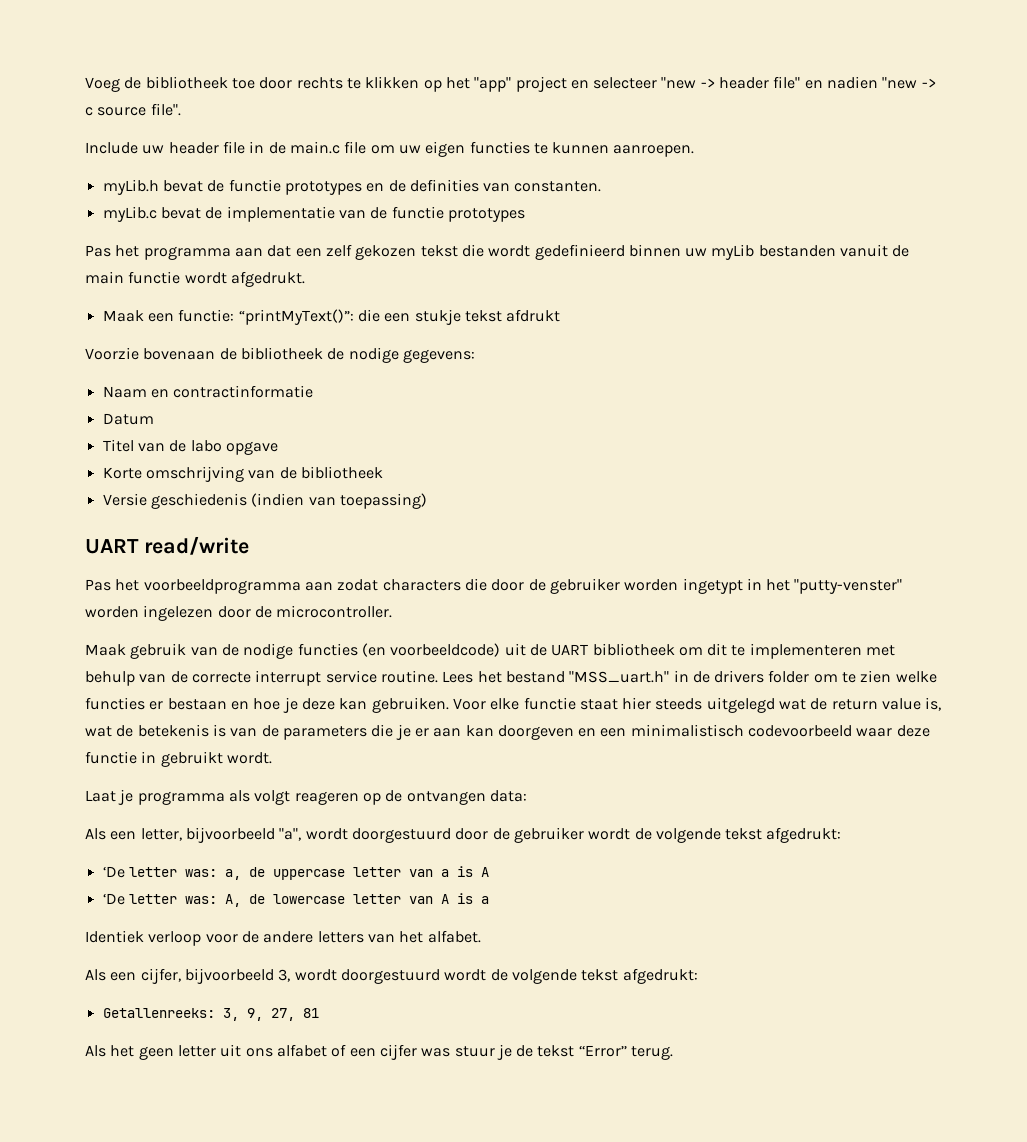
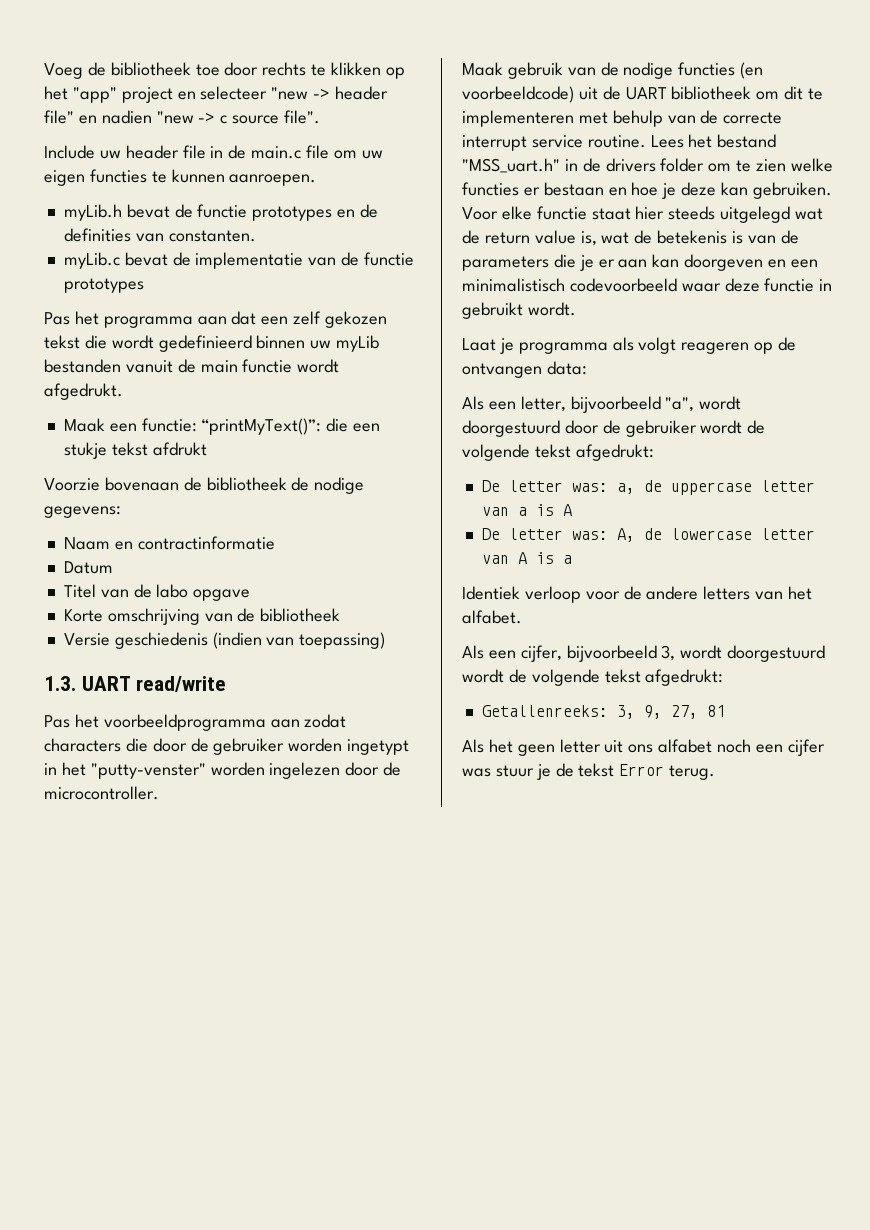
- UART read/write
+ 1.3. UART read/write
- ‘De letter was: a, de uppercase letter van a is A
+ De letter was: a, de uppercase letter van a is A
- ‘De letter was: A, de lowercase letter van A is a
+ De letter was: A, de lowercase letter van A is a
- Als het geen letter uit ons alfabet of een cijfer was stuur je de tekst ‘‘Error’’ terug.
+ Als het geen letter uit ons alfabet noch een cijfer was stuur je de tekst Error terug.

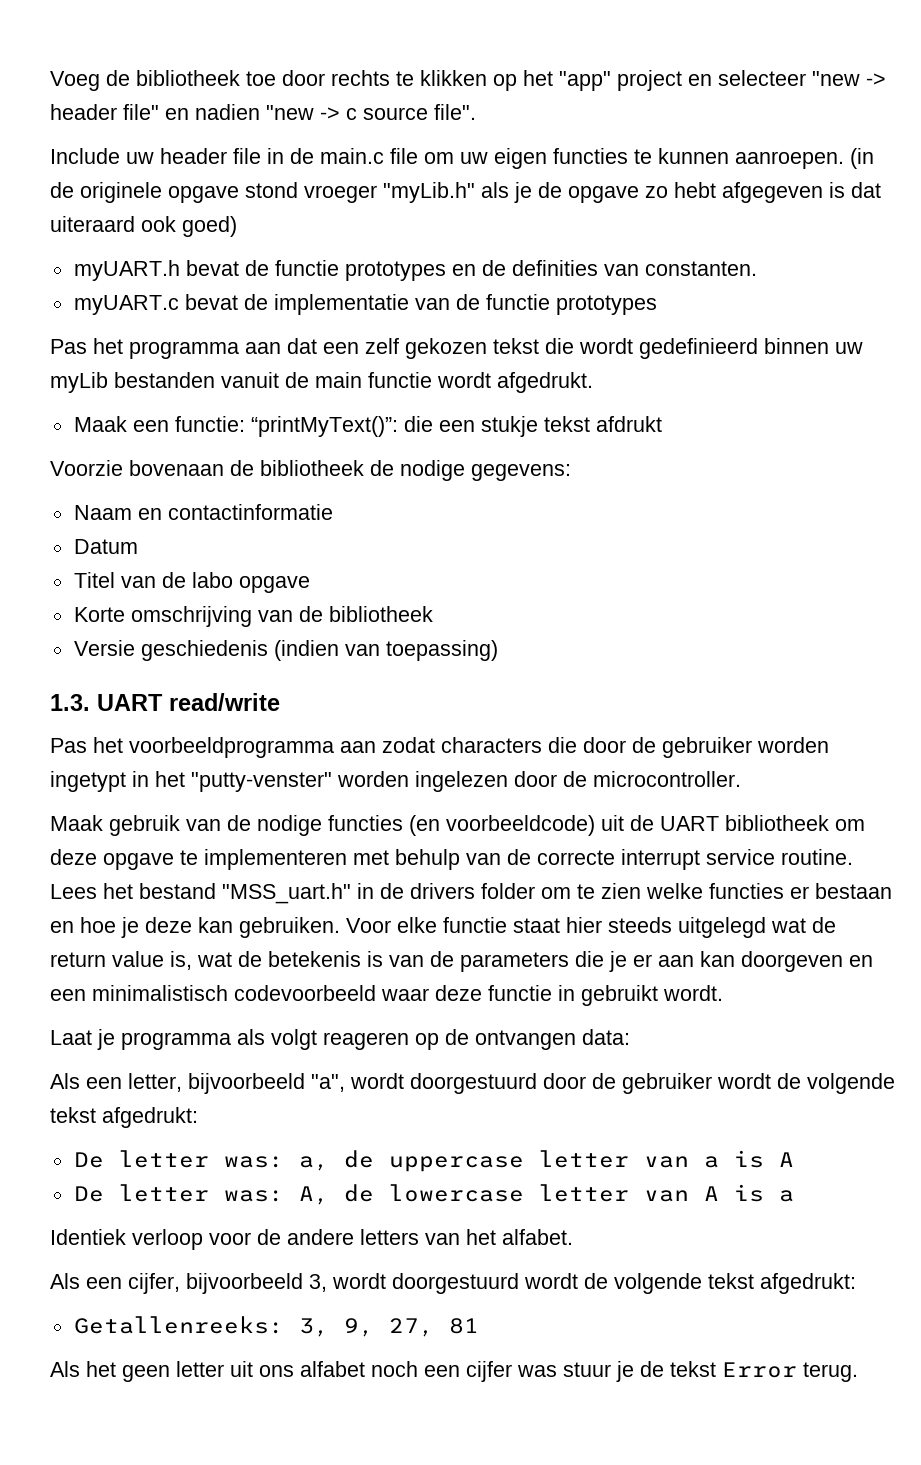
- Include uw header file in de main.c file om uw eigen functies te kunnen aanroepen.
- myLib.h bevat de functie prototypes en de definities van constanten.
+ Include uw header file in de main.c file om uw eigen functies te kunnen aanroepen. (in de originele opgave stond vroeger "myLib.h" als je de opgave zo hebt afgegeven is dat uiteraard ook goed)
+ myUART.h bevat de functie prototypes en de definities van constanten.
- myLib.c bevat de implementatie van de functie prototypes
+ myUART.c bevat de implementatie van de functie prototypes
- Naam en contractinformatie
+ Naam en contactinformatie
- Maak gebruik van de nodige functies (en voorbeeldcode) uit de UART bibliotheek om dit te implementeren met behulp van de correcte interrupt service routine.
+ Maak gebruik van de nodige functies (en voorbeeldcode) uit de UART bibliotheek om deze opgave te implementeren met behulp van de correcte interrupt service routine.

